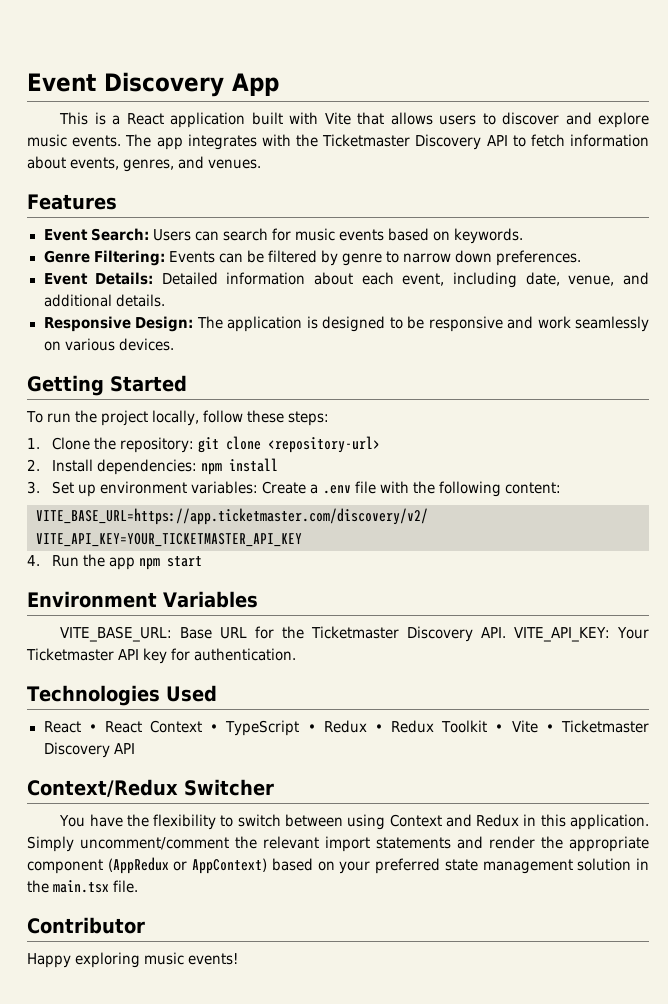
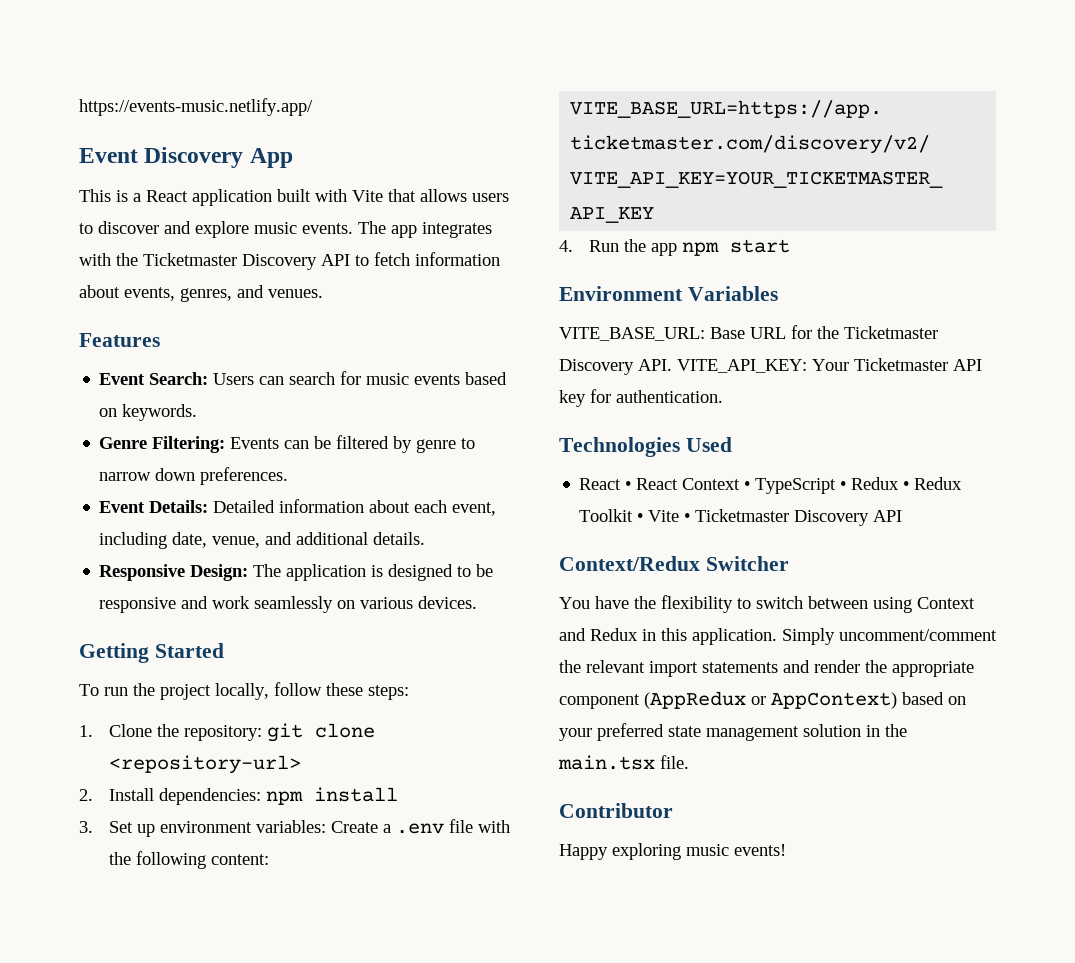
+ https://events-music.netlify.app/

